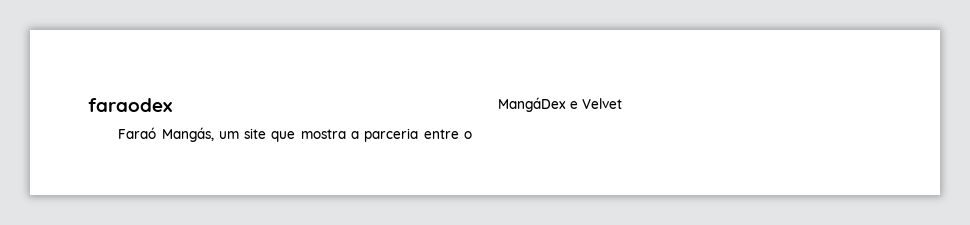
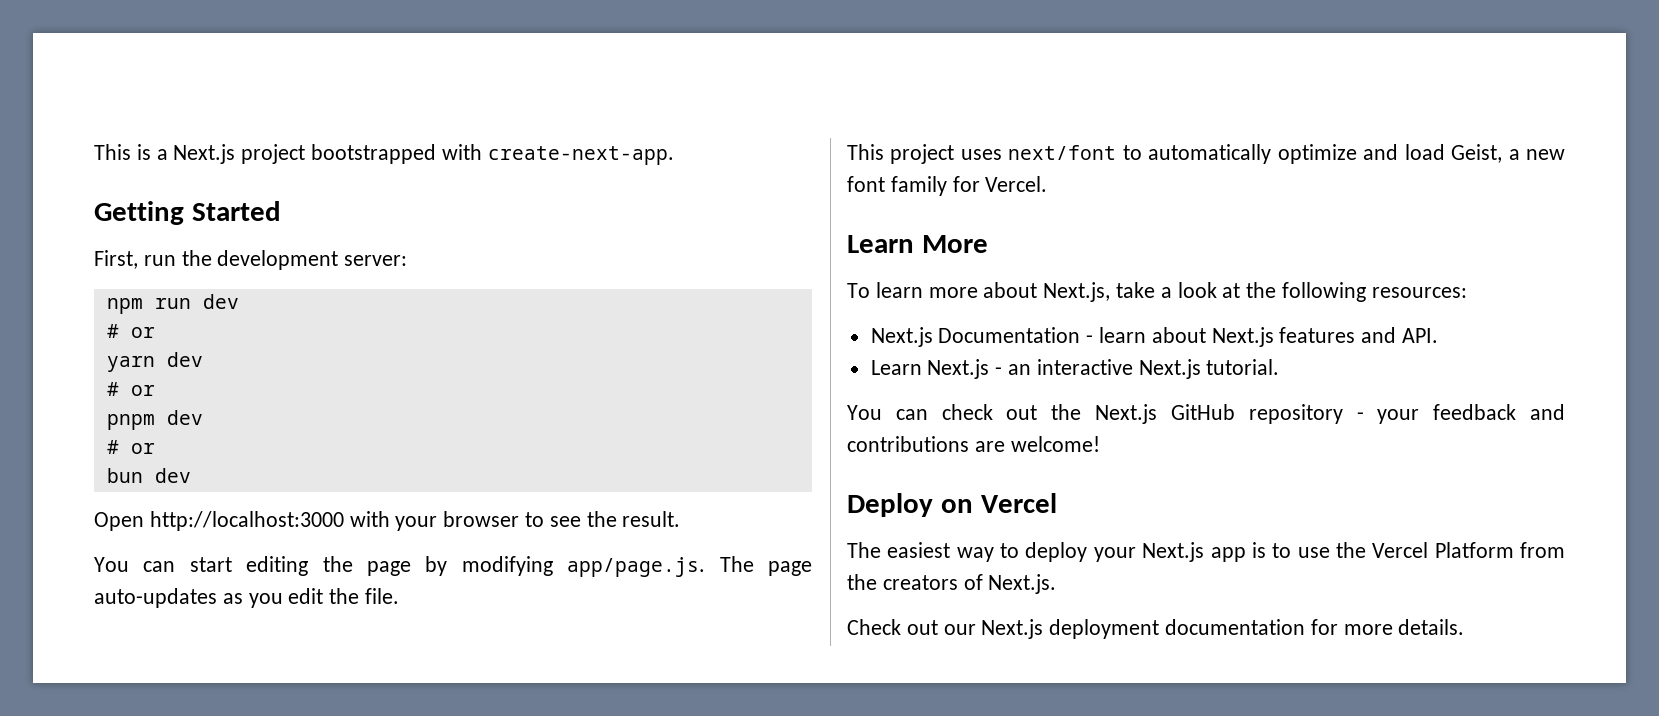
- faraodex
- Faraó Mangás, um site que mostra a parceria entre o MangáDex e Velvet
+ This is a Next.js project bootstrapped with create-next-app.
+ Getting Started
+ First, run the development server:
+ npm run dev
+ # or
+ yarn dev
+ # or
+ pnpm dev
+ # or
+ bun dev
+ Open http://localhost:3000 with your browser to see the result.
+ You can start editing the page by modifying app/page.js. The page auto-updates as you edit the file.
+ This project uses next/font to automatically optimize and load Geist, a new font family for Vercel.
+ Learn More
+ To learn more about Next.js, take a look at the following resources:
+ Next.js Documentation - learn about Next.js features and API.
+ Learn Next.js - an interactive Next.js tutorial.
+ You can check out the Next.js GitHub repository - your feedback and contributions are welcome!
+ Deploy on Vercel
+ The easiest way to deploy your Next.js app is to use the Vercel Platform from the creators of Next.js.
+ Check out our Next.js deployment documentation for more details.

